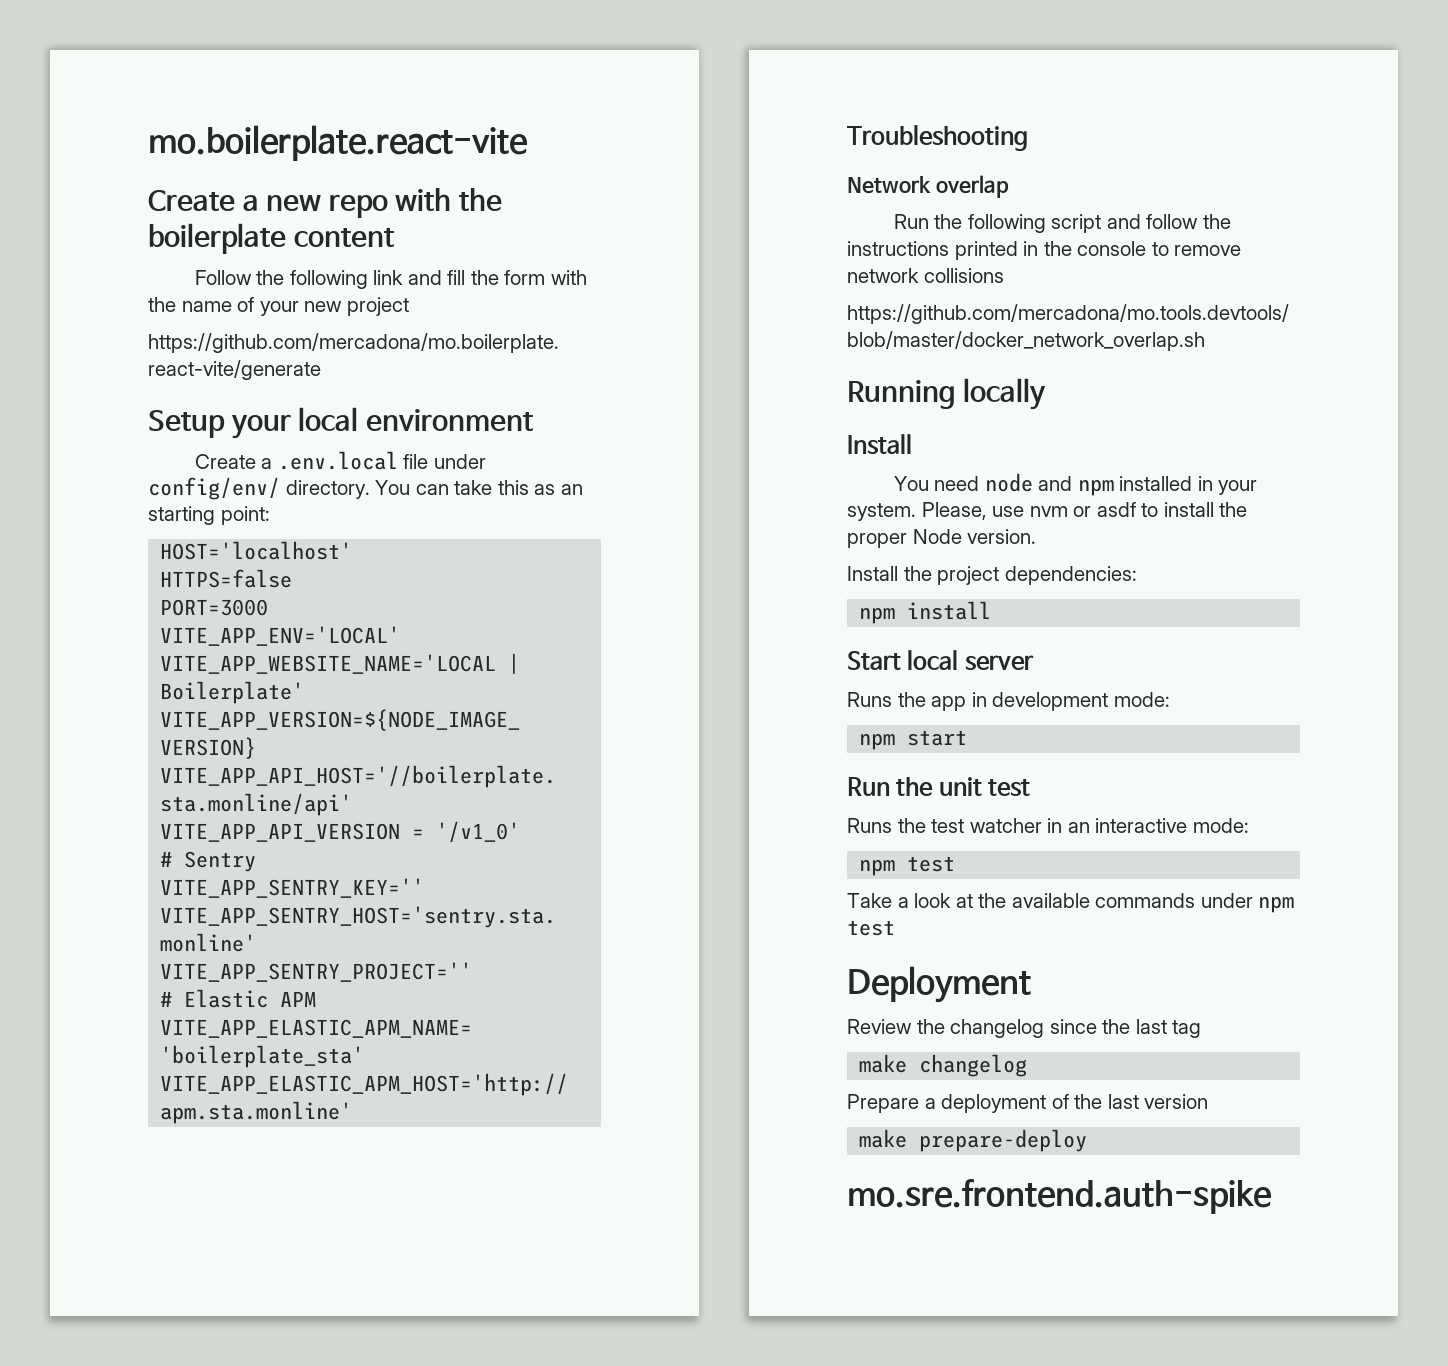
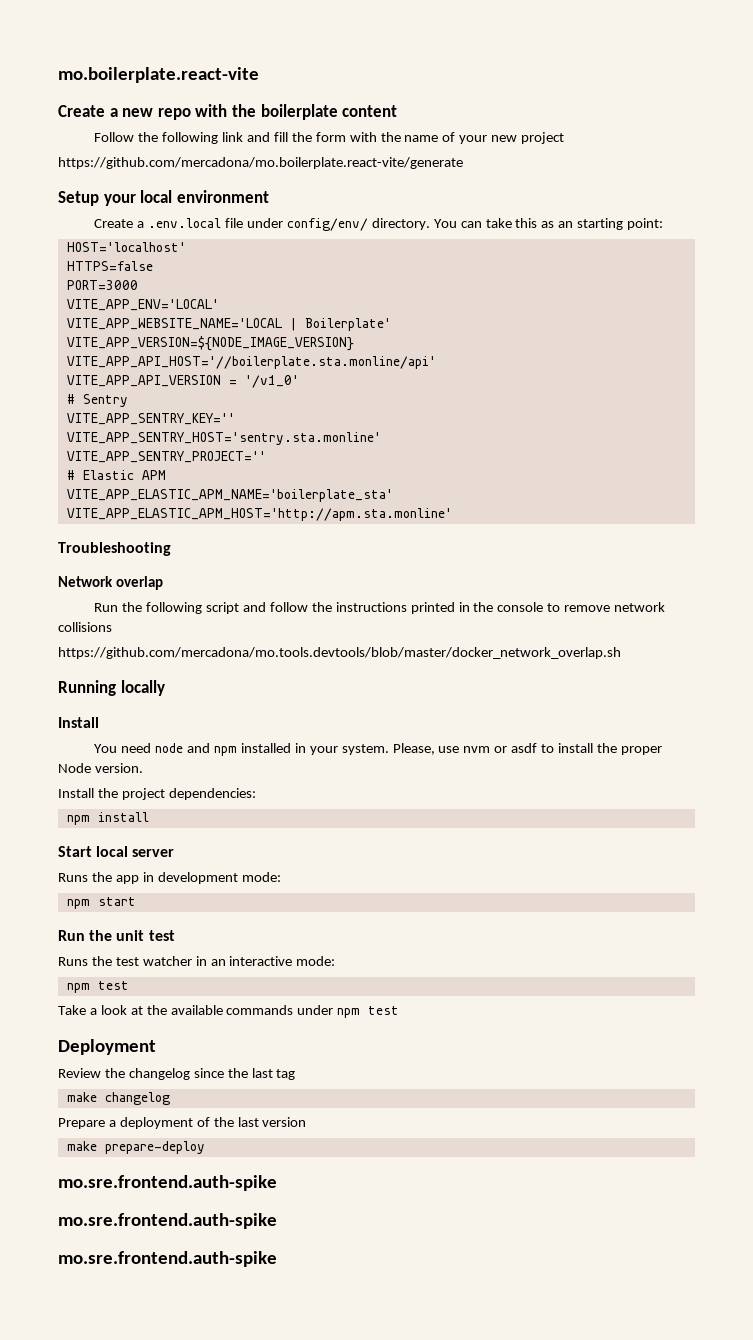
  make prepare-deploy
+ mo.sre.frontend.auth-spike
+ mo.sre.frontend.auth-spike

